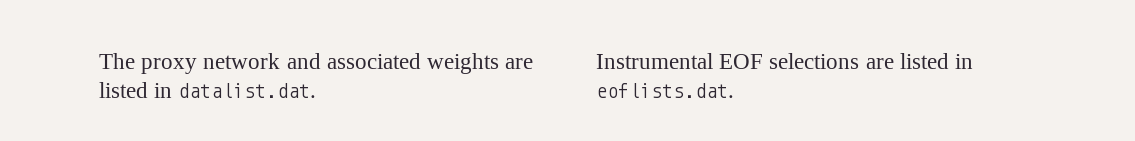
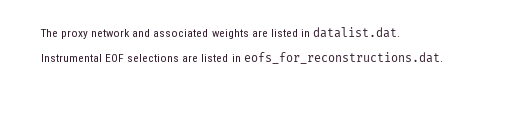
- Instrumental EOF selections are listed in eoflists.dat.
+ Instrumental EOF selections are listed in eofs_for_reconstructions.dat.

